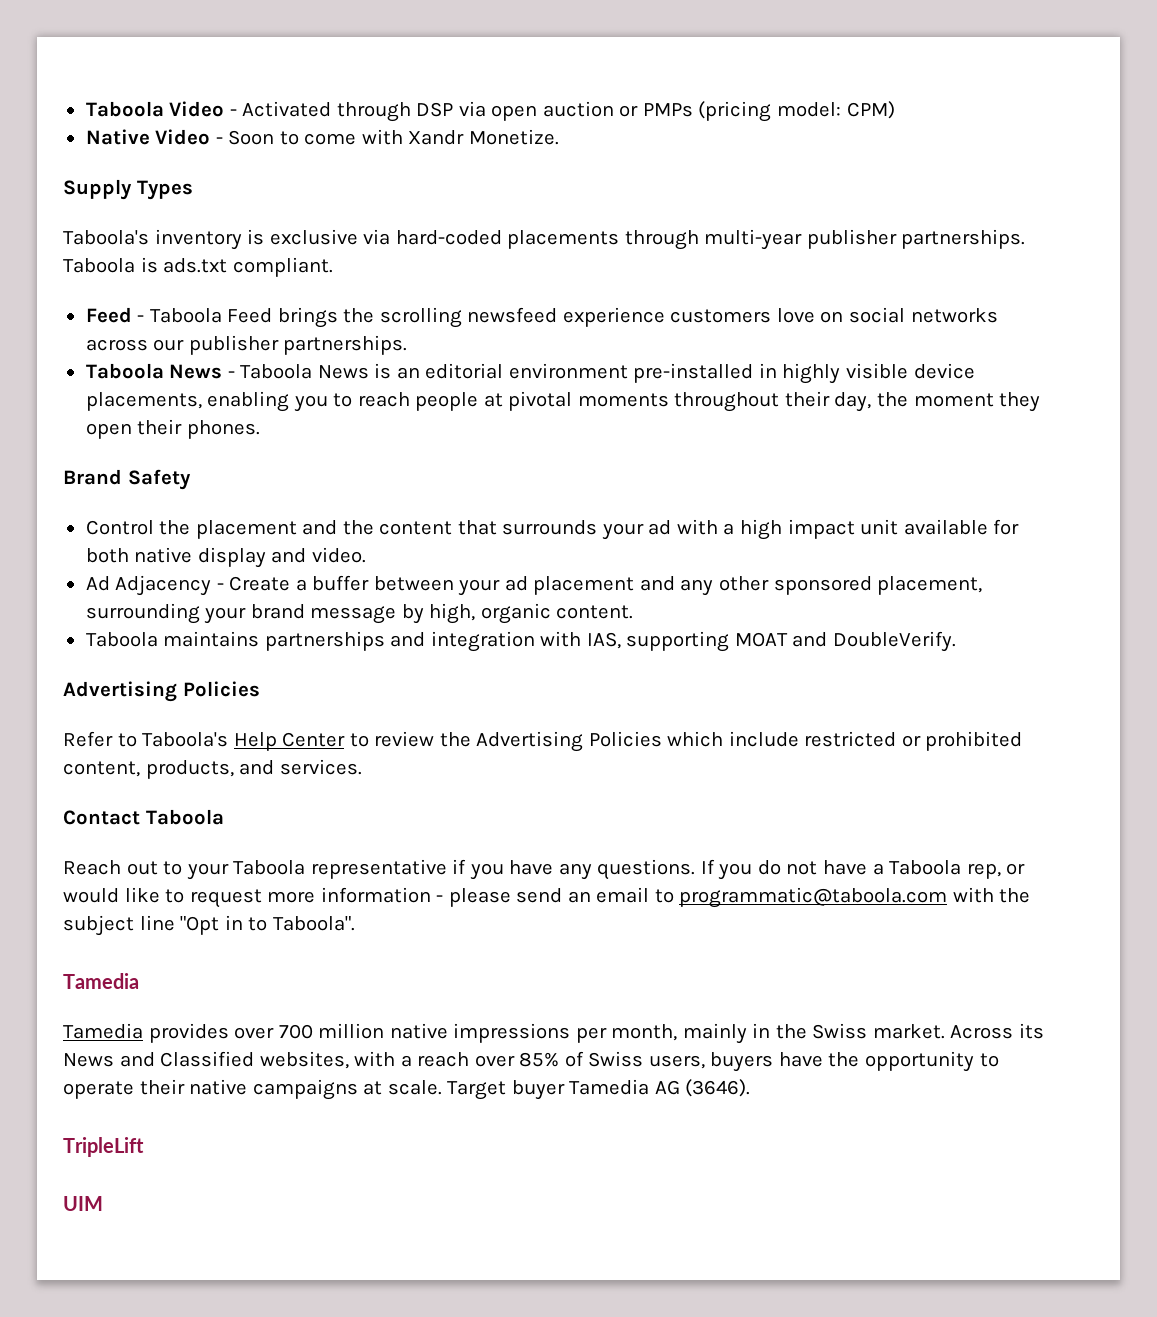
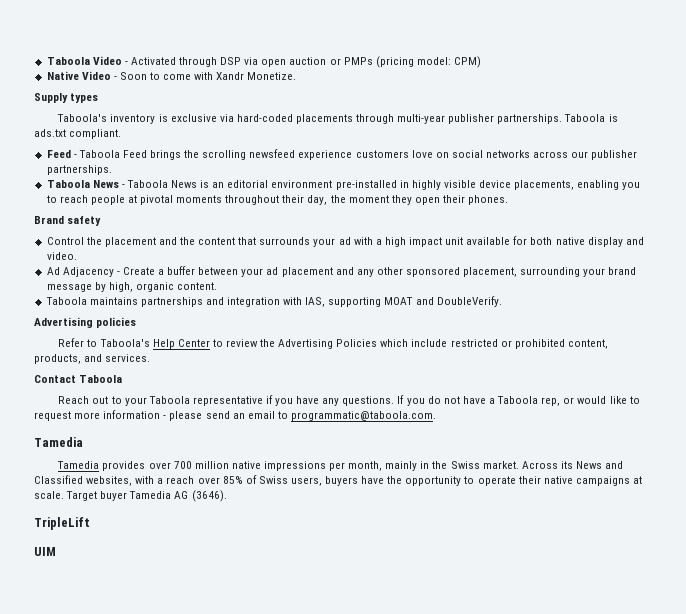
- Supply Types
+ Supply types
- Brand Safety
+ Brand safety
  Taboola maintains partnerships and integration with IAS, supporting MOAT and DoubleVerify.
- Advertising Policies
+ Advertising policies
- If you do not have a Taboola rep, or would like to request more information - please send an email to programmatic@taboola.com with the subject line "Opt in to Taboola".
+ If you do not have a Taboola rep, or would like to request more information - please send an email to programmatic@taboola.com.

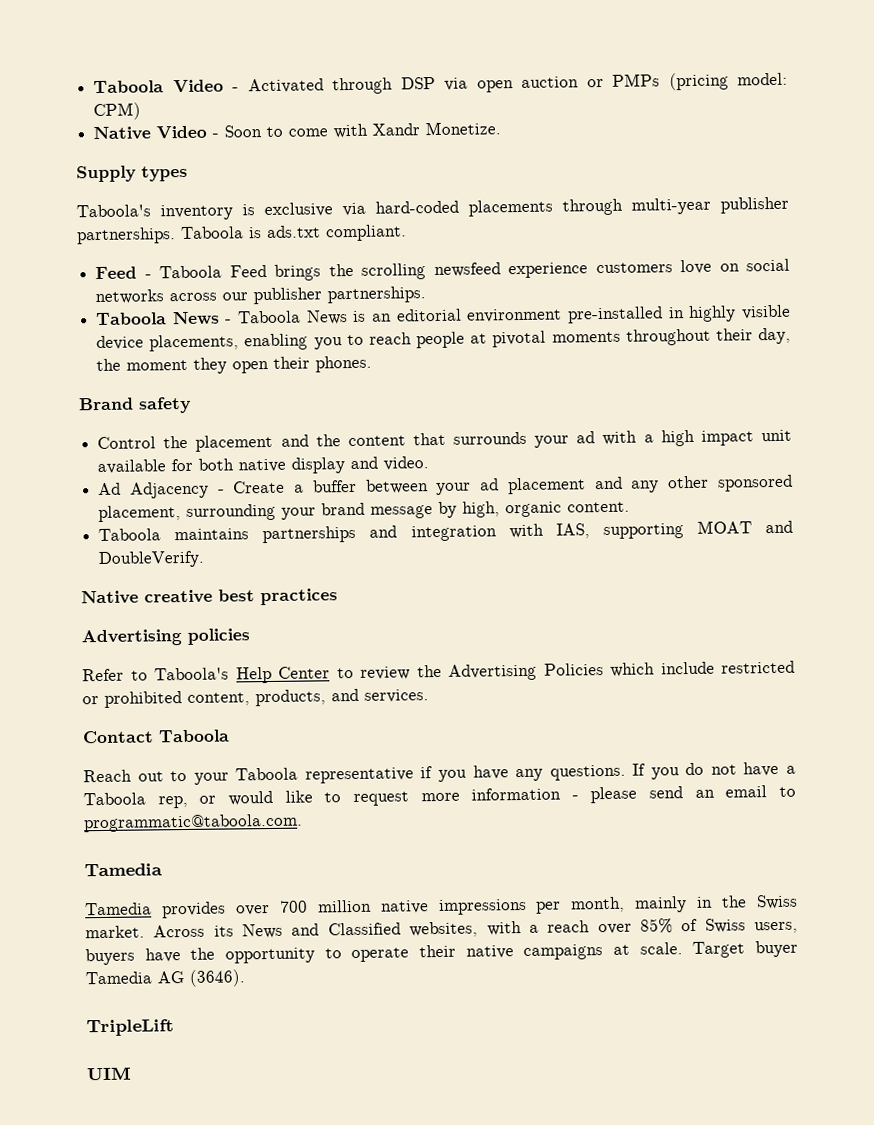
+ Native creative best practices

